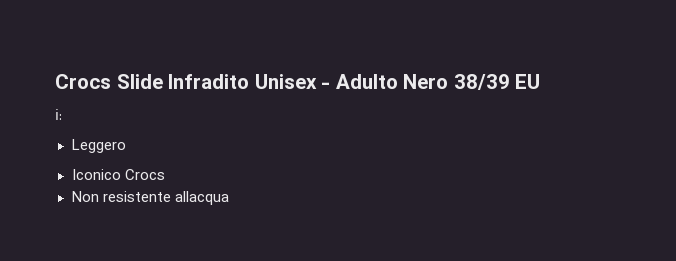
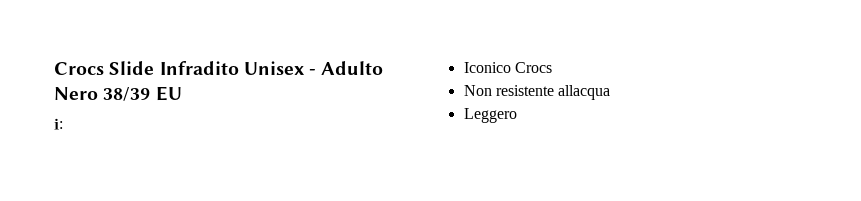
- Leggero
+ Leggero

